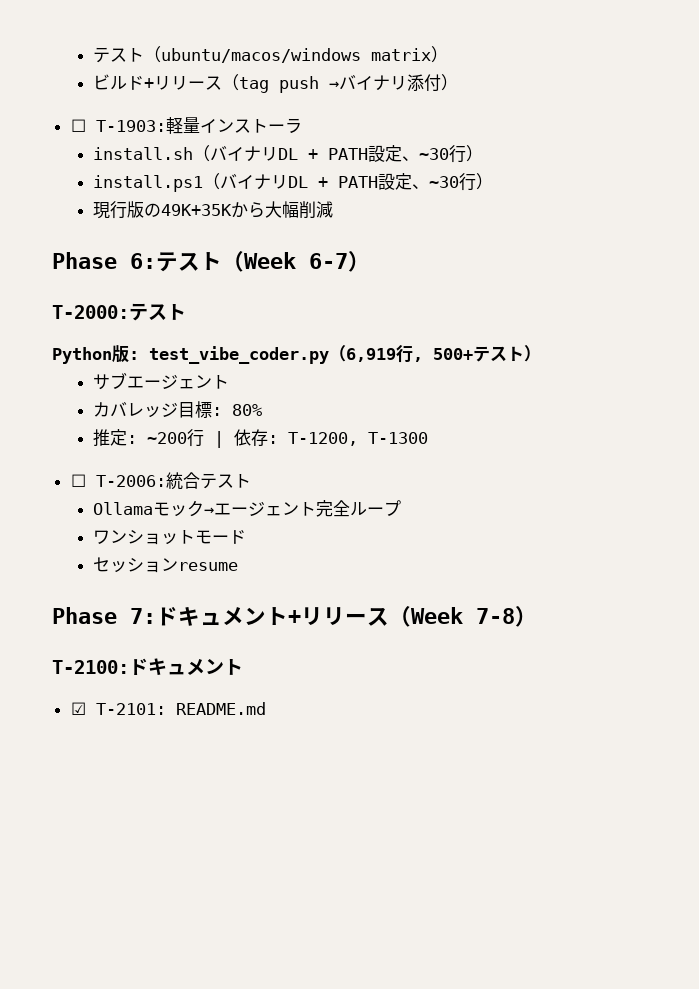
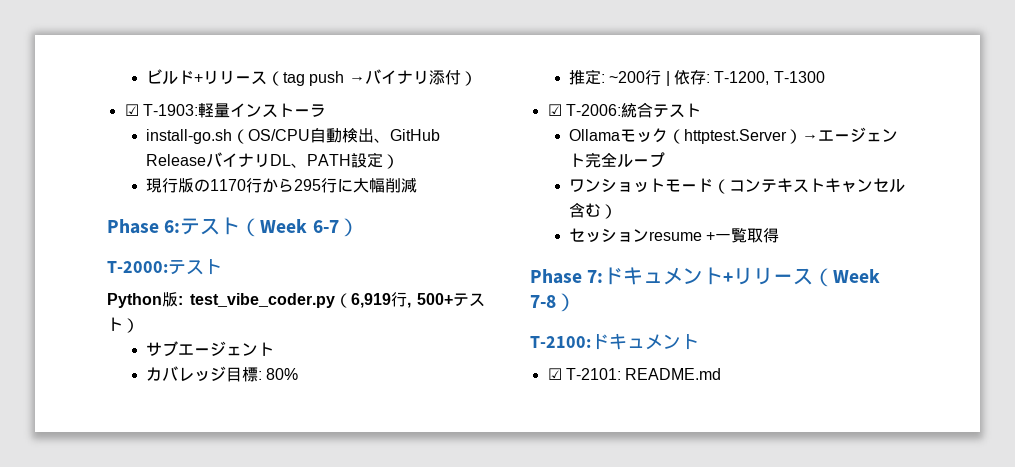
- テスト（ubuntu/macos/windows matrix）
- ☐ T-1903:軽量インストーラ
+ ☑ T-1903:軽量インストーラ
- install.sh（バイナリDL + PATH設定、~30行）
- install.ps1（バイナリDL + PATH設定、~30行）
- 現行版の49K+35Kから大幅削減
+ install-go.sh（OS/CPU自動検出、GitHub ReleaseバイナリDL、PATH設定）
+ 現行版の1170行から295行に大幅削減
- ☐ T-2006:統合テスト
+ ☑ T-2006:統合テスト
- Ollamaモック→エージェント完全ループ
+ Ollamaモック（httptest.Server）→エージェント完全ループ
- ワンショットモード
+ ワンショットモード（コンテキストキャンセル含む）
- セッションresume
+ セッションresume +一覧取得

